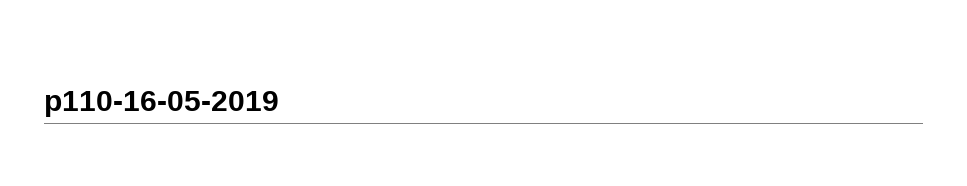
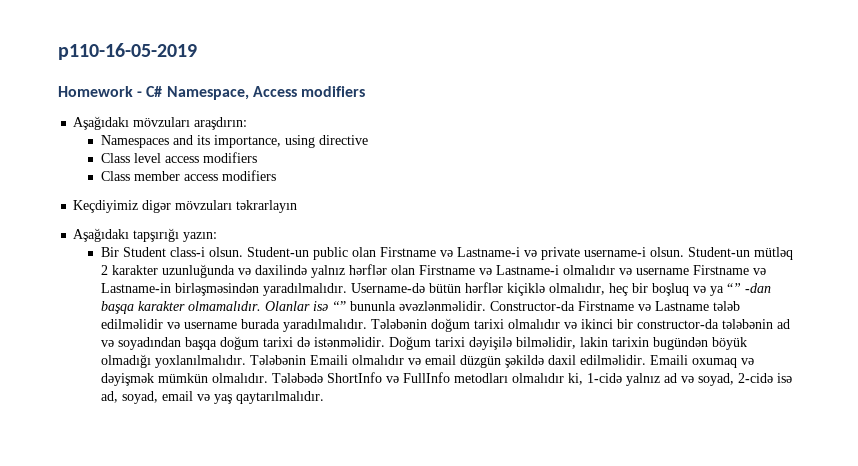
+ Homework - C# Namespace, Access modifiers
+ Aşağıdakı mövzuları araşdırın:
+ Namespaces and its importance, using directive
+ Class level access modifiers
+ Class member access modifiers
+ Keçdiyimiz digər mövzuları təkrarlayın
+ Aşağıdakı tapşırığı yazın:
+ Bir Student class-i olsun. Student-un public olan Firstname və Lastname-i və private username-i olsun. Student-un mütləq 2 karakter uzunluğunda və daxilində yalnız hərflər olan Firstname və Lastname-i olmalıdır və username Firstname və Lastname-in birləşməsindən yaradılmalıdır. Username-də bütün hərflər kiçiklə olmalıdır, heç bir boşluq və ya “” -dan başqa karakter olmamalıdır. Olanlar isə “” bununla əvəzlənməlidir. Constructor-da Firstname və Lastname tələb edilməlidir və username burada yaradılmalıdır. Tələbənin doğum tarixi olmalıdır və ikinci bir constructor-da tələbənin ad və soyadından başqa doğum tarixi də istənməlidir. Doğum tarixi dəyişilə bilməlidir, lakin tarixin bugündən böyük olmadığı yoxlanılmalıdır. Tələbənin Emaili olmalıdır və email düzgün şəkildə daxil edilməlidir. Emaili oxumaq və dəyişmək mümkün olmalıdır. Tələbədə ShortInfo və FullInfo metodları olmalıdır ki, 1-cidə yalnız ad və soyad, 2-cidə isə ad, soyad, email və yaş qaytarılmalıdır.

